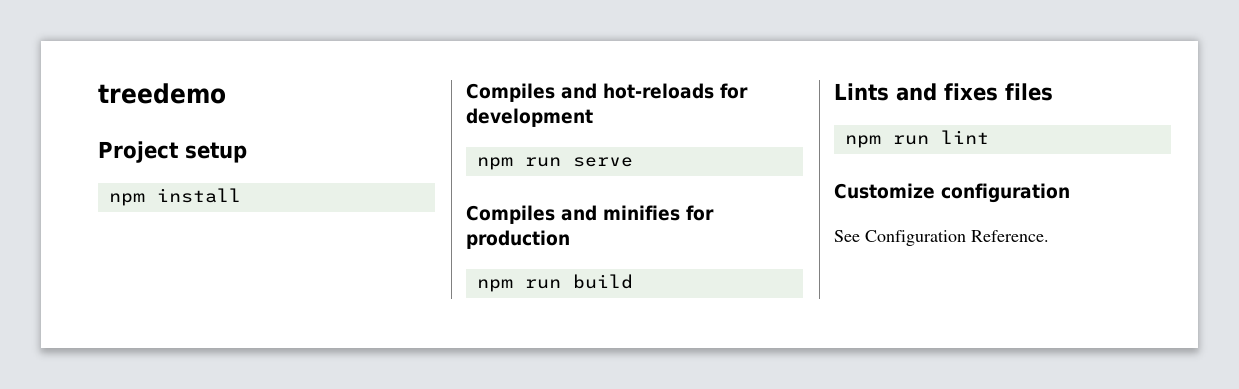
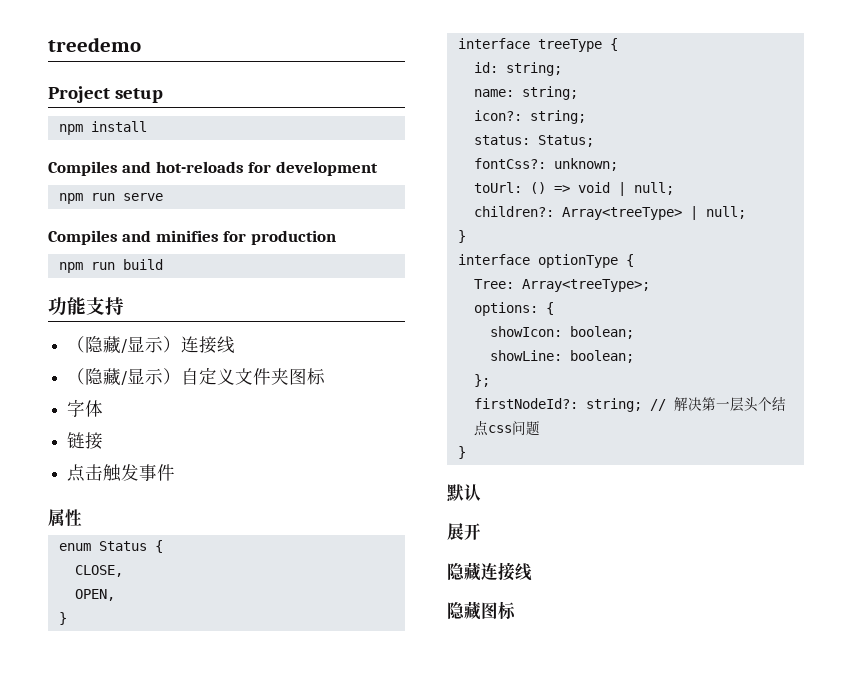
- Lints and fixes files
- npm run lint
- Customize configuration
- See Configuration Reference.
+ 功能支持
+ （隐藏/显示）连接线
+ （隐藏/显示）自定义文件夹图标
+ 字体
+ 链接
+ 点击触发事件
+ 属性
+ enum Status {
+ CLOSE,
+ OPEN,
+ }
+ interface treeType {
+ id: string;
+ name: string;
+ icon?: string;
+ status: Status;
+ fontCss?: unknown;
+ toUrl: () => void | null;
+ children?: Array<treeType> | null;
+ }
+ interface optionType {
+ Tree: Array<treeType>;
+ options: {
+ showIcon: boolean;
+ showLine: boolean;
+ };
+ firstNodeId?: string; // 解决第一层头个结点css问题
+ }
+ 默认
+ 展开
+ 隐藏连接线
+ 隐藏图标

